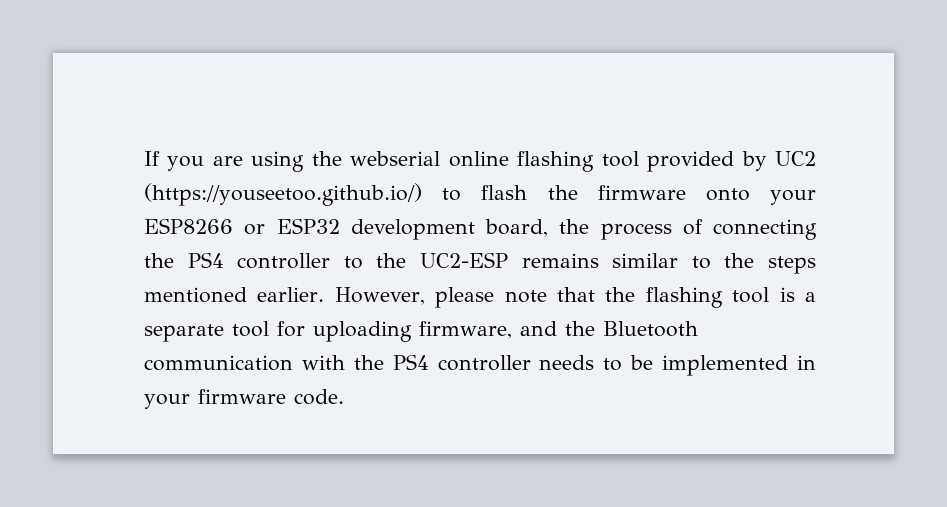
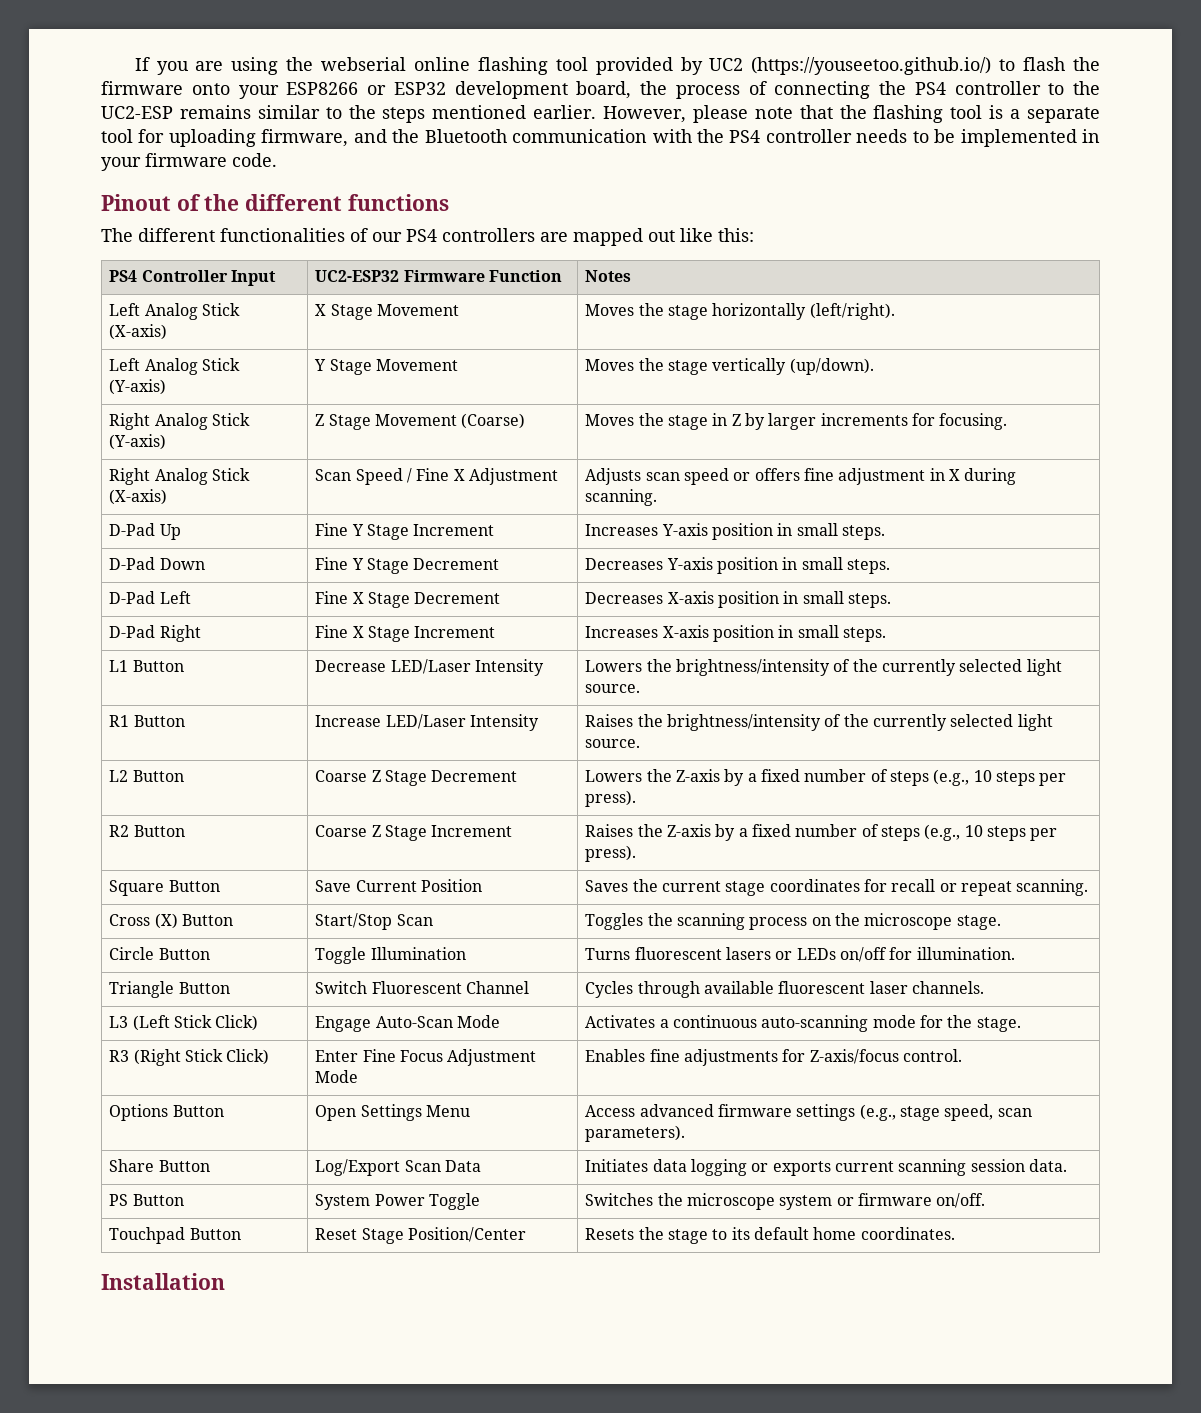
+ Pinout of the different functions
+ The different functionalities of our PS4 controllers are mapped out like this:
+ PS4 Controller Input | UC2-ESP32 Firmware Function | Notes
+ Left Analog Stick (X-axis) | X Stage Movement | Moves the stage horizontally (left/right).
+ Left Analog Stick (Y-axis) | Y Stage Movement | Moves the stage vertically (up/down).
+ Right Analog Stick (Y-axis) | Z Stage Movement (Coarse) | Moves the stage in Z by larger increments for focusing.
+ Right Analog Stick (X-axis) | Scan Speed / Fine X Adjustment | Adjusts scan speed or offers fine adjustment in X during scanning.
+ D-Pad Up | Fine Y Stage Increment | Increases Y-axis position in small steps.
+ D-Pad Down | Fine Y Stage Decrement | Decreases Y-axis position in small steps.
+ D-Pad Left | Fine X Stage Decrement | Decreases X-axis position in small steps.
+ D-Pad Right | Fine X Stage Increment | Increases X-axis position in small steps.
+ L1 Button | Decrease LED/Laser Intensity | Lowers the brightness/intensity of the currently selected light source.
+ R1 Button | Increase LED/Laser Intensity | Raises the brightness/intensity of the currently selected light source.
+ L2 Button | Coarse Z Stage Decrement | Lowers the Z-axis by a fixed number of steps (e.g., 10 steps per press).
+ R2 Button | Coarse Z Stage Increment | Raises the Z-axis by a fixed number of steps (e.g., 10 steps per press).
+ Square Button | Save Current Position | Saves the current stage coordinates for recall or repeat scanning.
+ Cross (X) Button | Start/Stop Scan | Toggles the scanning process on the microscope stage.
+ Circle Button | Toggle Illumination | Turns fluorescent lasers or LEDs on/off for illumination.
+ Triangle Button | Switch Fluorescent Channel | Cycles through available fluorescent laser channels.
+ L3 (Left Stick Click) | Engage Auto-Scan Mode | Activates a continuous auto-scanning mode for the stage.
+ R3 (Right Stick Click) | Enter Fine Focus Adjustment Mode | Enables fine adjustments for Z-axis/focus control.
+ Options Button | Open Settings Menu | Access advanced firmware settings (e.g., stage speed, scan parameters).
+ Share Button | Log/Export Scan Data | Initiates data logging or exports current scanning session data.
+ PS Button | System Power Toggle | Switches the microscope system or firmware on/off.
+ Touchpad Button | Reset Stage Position/Center | Resets the stage to its default home coordinates.
+ Installation

